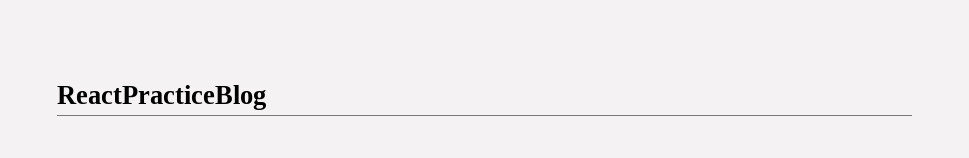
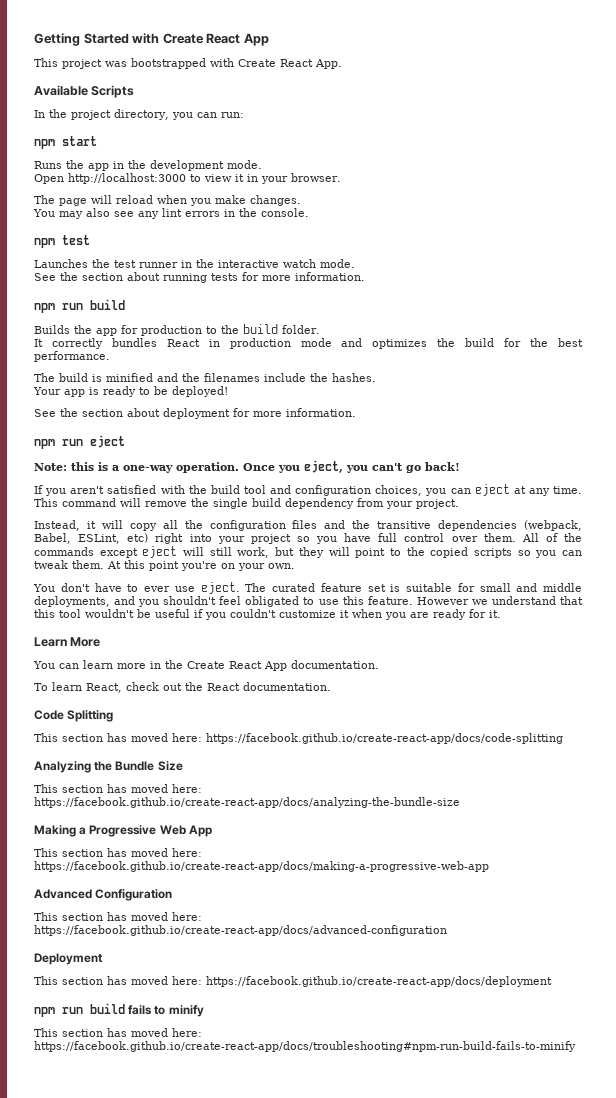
- ReactPracticeBlog
+ Getting Started with Create React App
+ This project was bootstrapped with Create React App.
+ Available Scripts
+ In the project directory, you can run:
+ npm start
+ Runs the app in the development mode.
+ Open http://localhost:3000 to view it in your browser.
+ The page will reload when you make changes.
+ You may also see any lint errors in the console.
+ npm test
+ Launches the test runner in the interactive watch mode.
+ See the section about running tests for more information.
+ npm run build
+ Builds the app for production to the build folder.
+ It correctly bundles React in production mode and optimizes the build for the best performance.
+ The build is minified and the filenames include the hashes.
+ Your app is ready to be deployed!
+ See the section about deployment for more information.
+ npm run eject
+ Note: this is a one-way operation. Once you eject, you can't go back!
+ If you aren't satisfied with the build tool and configuration choices, you can eject at any time. This command will remove the single build dependency from your project.
+ Instead, it will copy all the configuration files and the transitive dependencies (webpack, Babel, ESLint, etc) right into your project so you have full control over them. All of the commands except eject will still work, but they will point to the copied scripts so you can tweak them. At this point you're on your own.
+ You don't have to ever use eject. The curated feature set is suitable for small and middle deployments, and you shouldn't feel obligated to use this feature. However we understand that this tool wouldn't be useful if you couldn't customize it when you are ready for it.
+ Learn More
+ You can learn more in the Create React App documentation.
+ To learn React, check out the React documentation.
+ Code Splitting
+ This section has moved here: https://facebook.github.io/create-react-app/docs/code-splitting
+ Analyzing the Bundle Size
+ This section has moved here: https://facebook.github.io/create-react-app/docs/analyzing-the-bundle-size
+ Making a Progressive Web App
+ This section has moved here: https://facebook.github.io/create-react-app/docs/making-a-progressive-web-app
+ Advanced Configuration
+ This section has moved here: https://facebook.github.io/create-react-app/docs/advanced-configuration
+ Deployment
+ This section has moved here: https://facebook.github.io/create-react-app/docs/deployment
+ npm run build fails to minify
+ This section has moved here: https://facebook.github.io/create-react-app/docs/troubleshooting#npm-run-build-fails-to-minify

